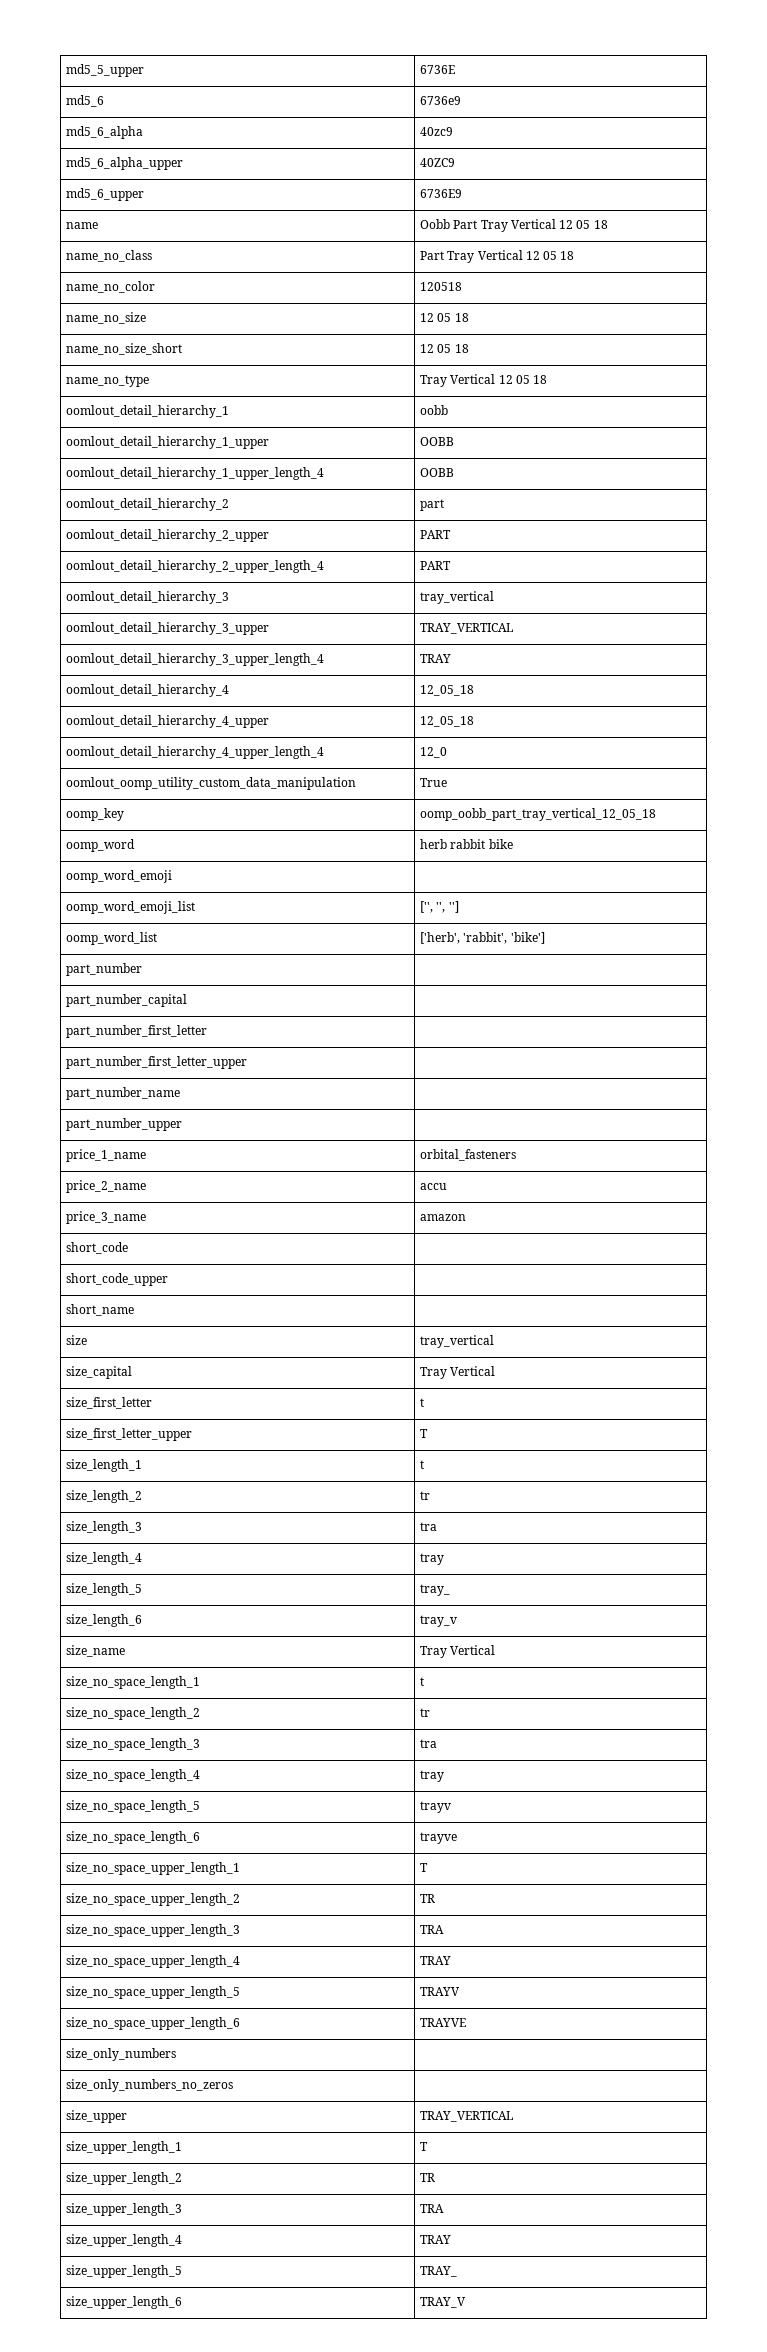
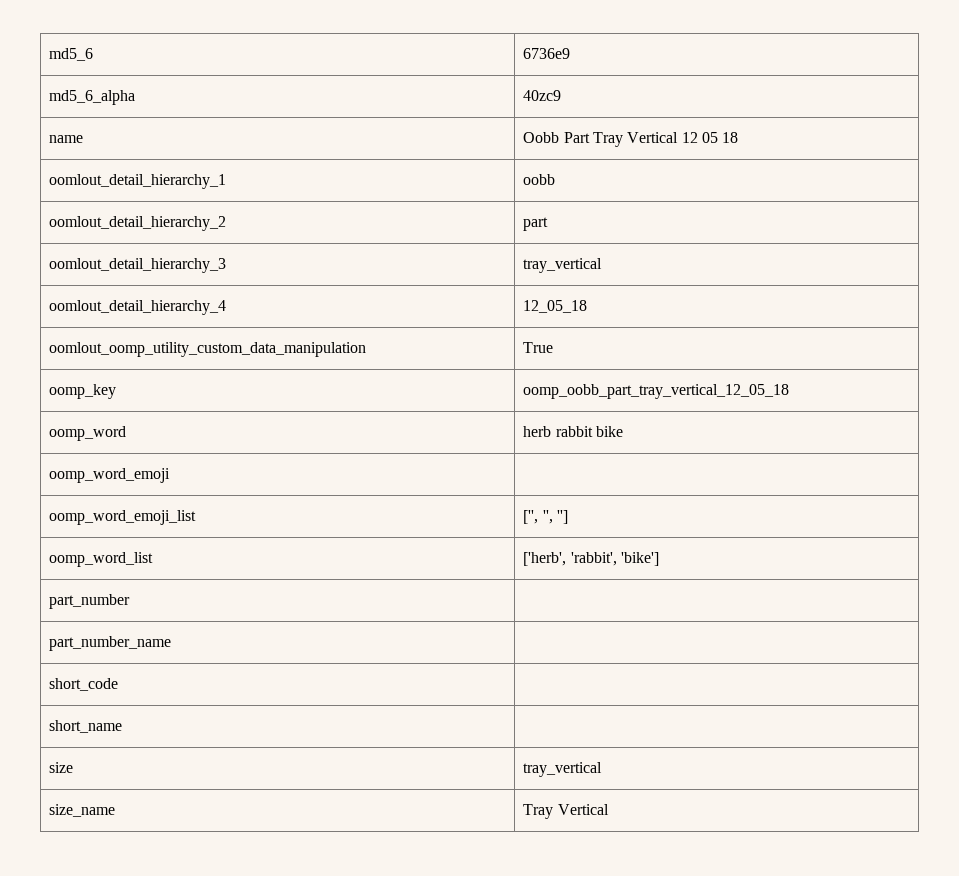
- md5_5_upper | 6736E
- md5_6_alpha_upper | 40ZC9
- md5_6_upper | 6736E9
- name_no_class | Part Tray Vertical 12 05 18
- name_no_color | 120518
- name_no_size | 12 05 18
- name_no_size_short | 12 05 18
- name_no_type | Tray Vertical 12 05 18
  oomlout_detail_hierarchy_1 | oobb
- oomlout_detail_hierarchy_1_upper | OOBB
- oomlout_detail_hierarchy_1_upper_length_4 | OOBB
  oomlout_detail_hierarchy_2 | part
- oomlout_detail_hierarchy_2_upper | PART
- oomlout_detail_hierarchy_2_upper_length_4 | PART
  oomlout_detail_hierarchy_3 | tray_vertical
- oomlout_detail_hierarchy_3_upper | TRAY_VERTICAL
- oomlout_detail_hierarchy_3_upper_length_4 | TRAY
  oomlout_detail_hierarchy_4 | 12_05_18
- oomlout_detail_hierarchy_4_upper | 12_05_18
- oomlout_detail_hierarchy_4_upper_length_4 | 12_0
- part_number_capital |
- part_number_first_letter |
- part_number_first_letter_upper |
  part_number_name |
- part_number_upper |
- price_1_name | orbital_fasteners
- price_2_name | accu
- price_3_name | amazon
- short_code_upper |
- size_capital | Tray Vertical
- size_first_letter | t
- size_first_letter_upper | T
- size_length_1 | t
- size_length_2 | tr
- size_length_3 | tra
- size_length_4 | tray
- size_length_5 | tray_
- size_length_6 | tray_v
  size_name | Tray Vertical
- size_no_space_length_1 | t
- size_no_space_length_2 | tr
- size_no_space_length_3 | tra
- size_no_space_length_4 | tray
- size_no_space_length_5 | trayv
- size_no_space_length_6 | trayve
- size_no_space_upper_length_1 | T
- size_no_space_upper_length_2 | TR
- size_no_space_upper_length_3 | TRA
- size_no_space_upper_length_4 | TRAY
- size_no_space_upper_length_5 | TRAYV
- size_no_space_upper_length_6 | TRAYVE
- size_only_numbers |
- size_only_numbers_no_zeros |
- size_upper | TRAY_VERTICAL
- size_upper_length_1 | T
- size_upper_length_2 | TR
- size_upper_length_3 | TRA
- size_upper_length_4 | TRAY
- size_upper_length_5 | TRAY_
- size_upper_length_6 | TRAY_V

